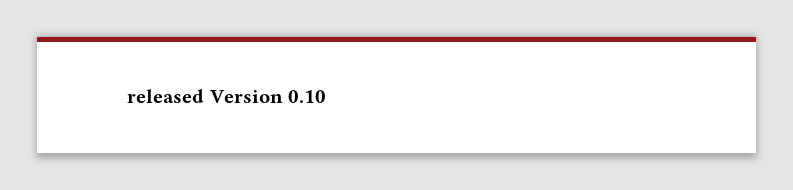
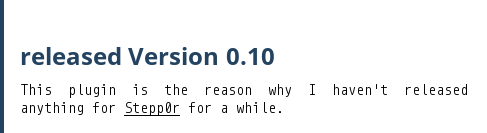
+ This plugin is the reason why I haven't released anything for Stepp0r for a while.

